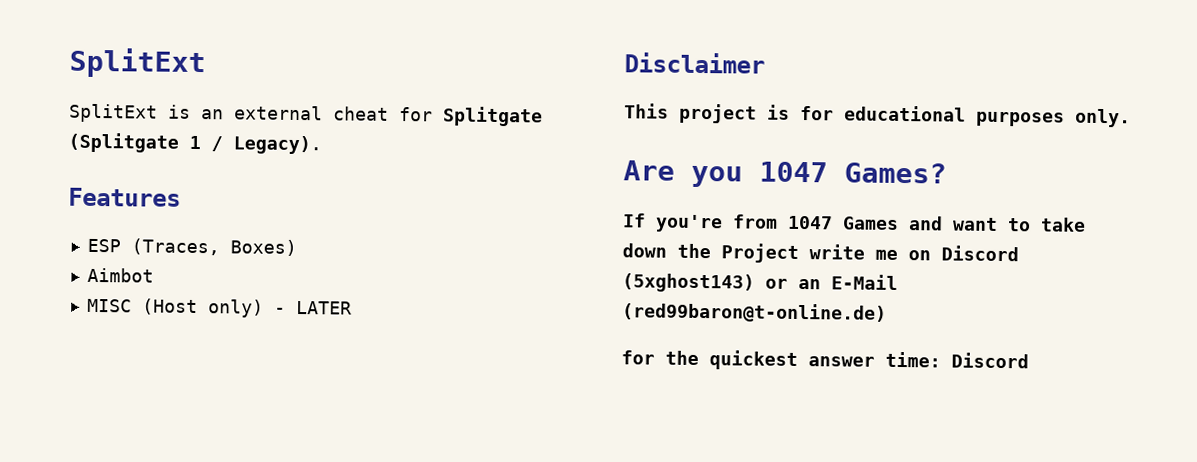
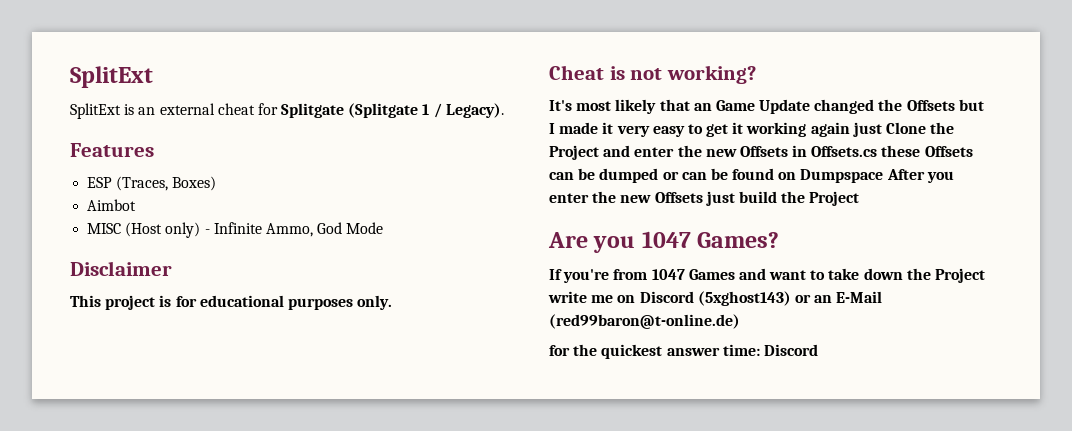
- MISC (Host only) - LATER
+ MISC (Host only) - Infinite Ammo, God Mode
+ Cheat is not working?
+ It's most likely that an Game Update changed the Offsets but I made it very easy to get it working again just Clone the Project and enter the new Offsets in Offsets.cs these Offsets can be dumped or can be found on Dumpspace After you enter the new Offsets just build the Project

